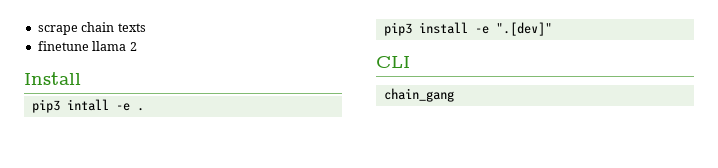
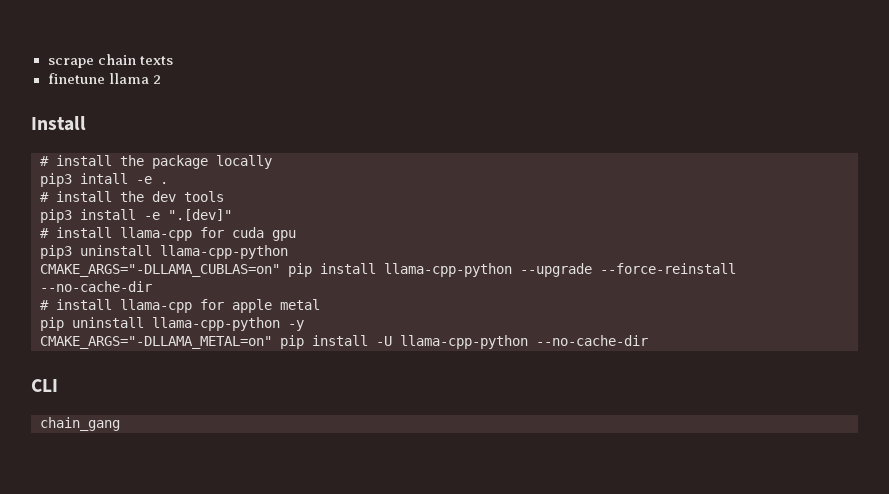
+ # install the package locally
+ # install the dev tools
+ # install llama-cpp for cuda gpu
+ pip3 uninstall llama-cpp-python
+ CMAKE_ARGS="-DLLAMA_CUBLAS=on" pip install llama-cpp-python --upgrade --force-reinstall --no-cache-dir
+ # install llama-cpp for apple metal
+ pip uninstall llama-cpp-python -y
+ CMAKE_ARGS="-DLLAMA_METAL=on" pip install -U llama-cpp-python --no-cache-dir

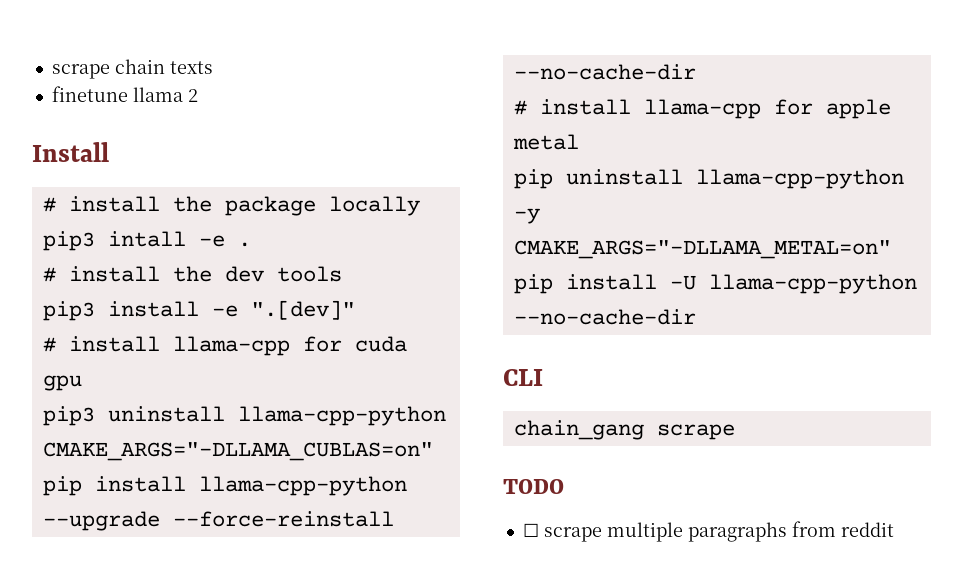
- chain_gang
+ chain_gang scrape
+ TODO
+ ☐ scrape multiple paragraphs from reddit

